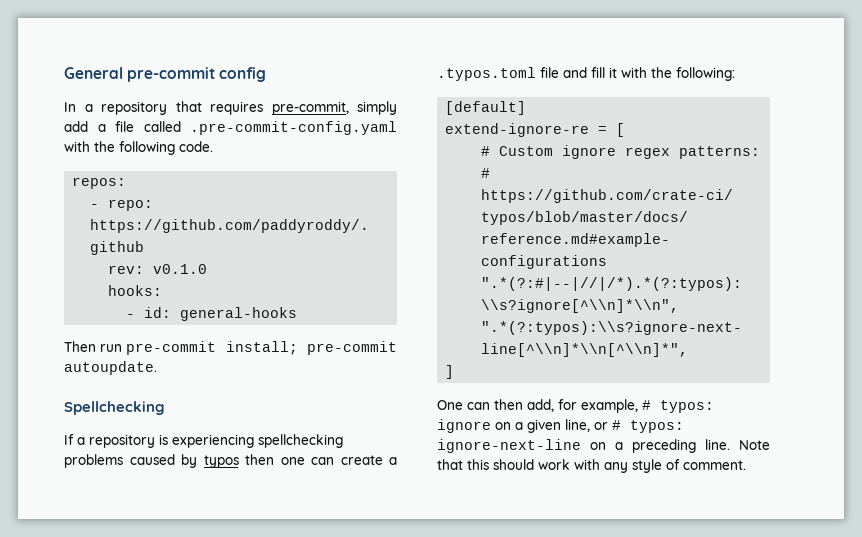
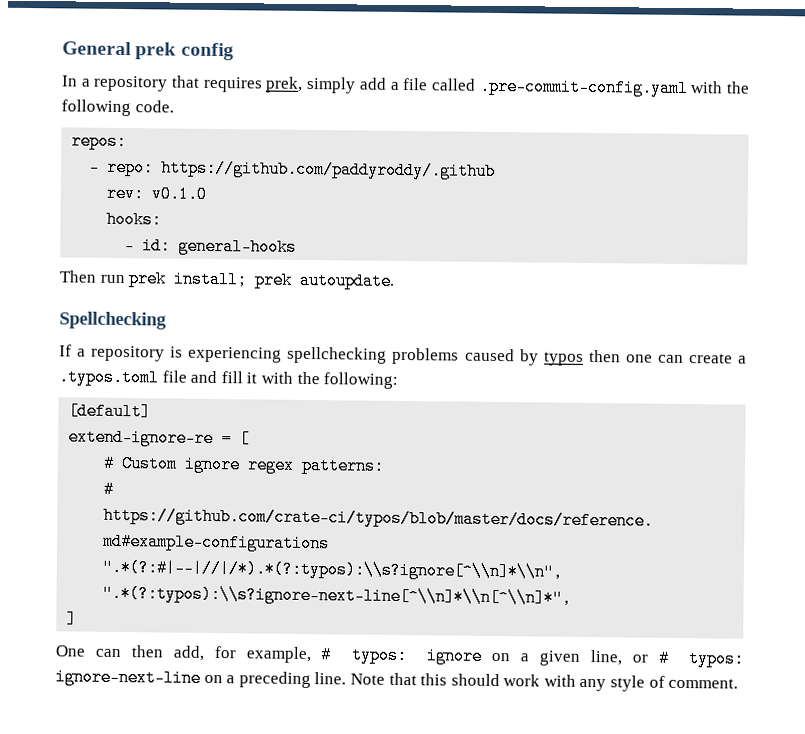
- General pre-commit config
+ General prek config
- In a repository that requires pre-commit, simply add a file called .pre-commit-config.yaml with the following code.
+ In a repository that requires prek, simply add a file called .pre-commit-config.yaml with the following code.
- Then run pre-commit install; pre-commit autoupdate.
+ Then run prek install; prek autoupdate.

